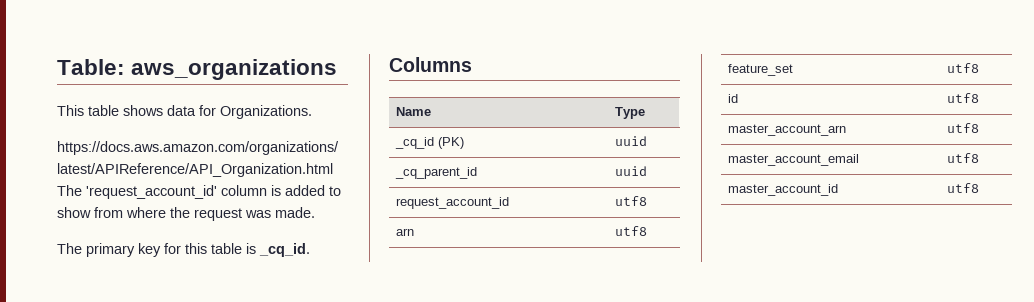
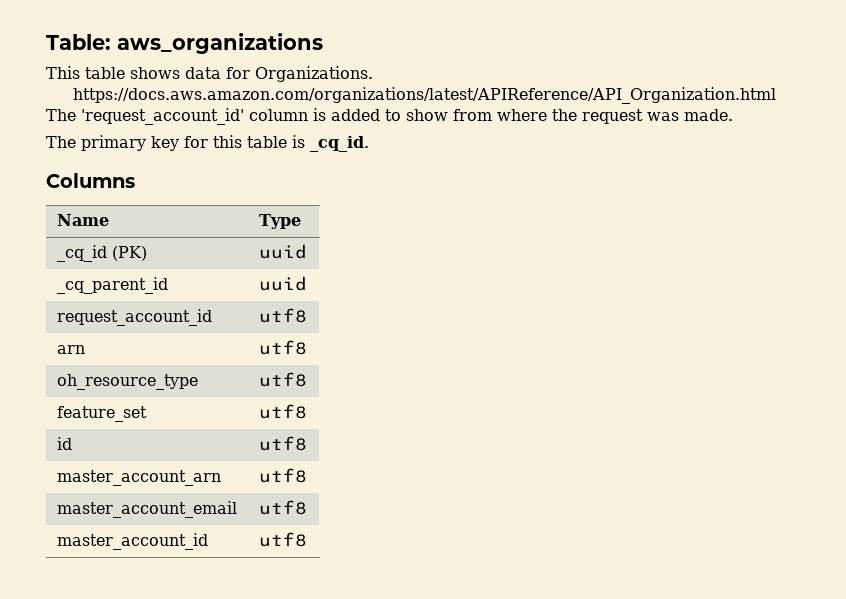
+ oh_resource_type | utf8

